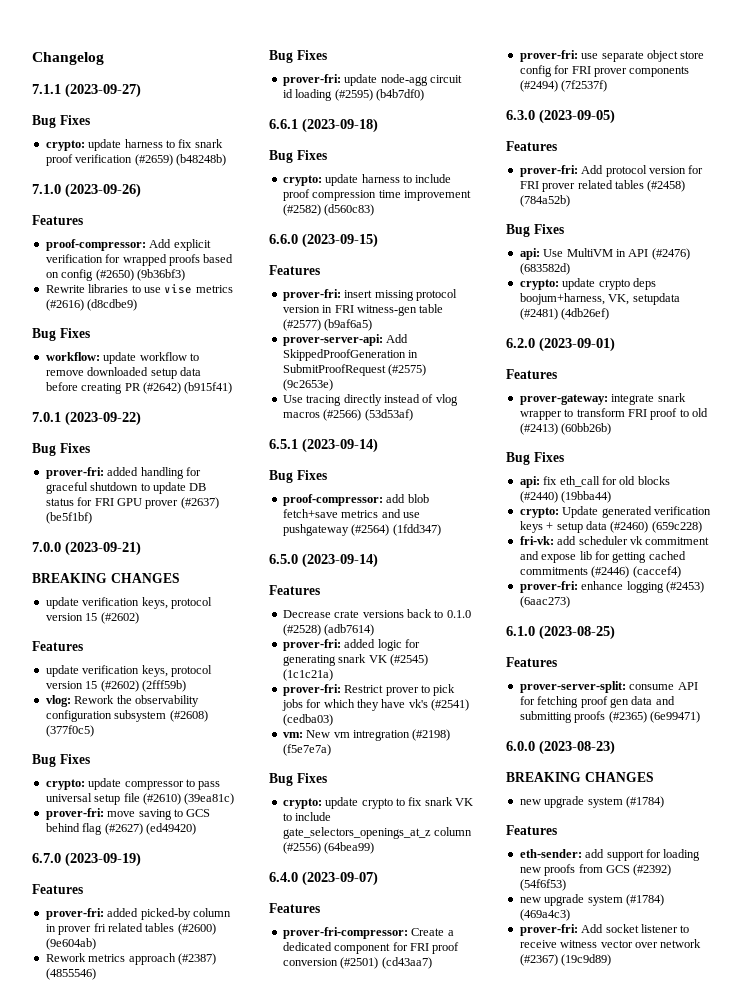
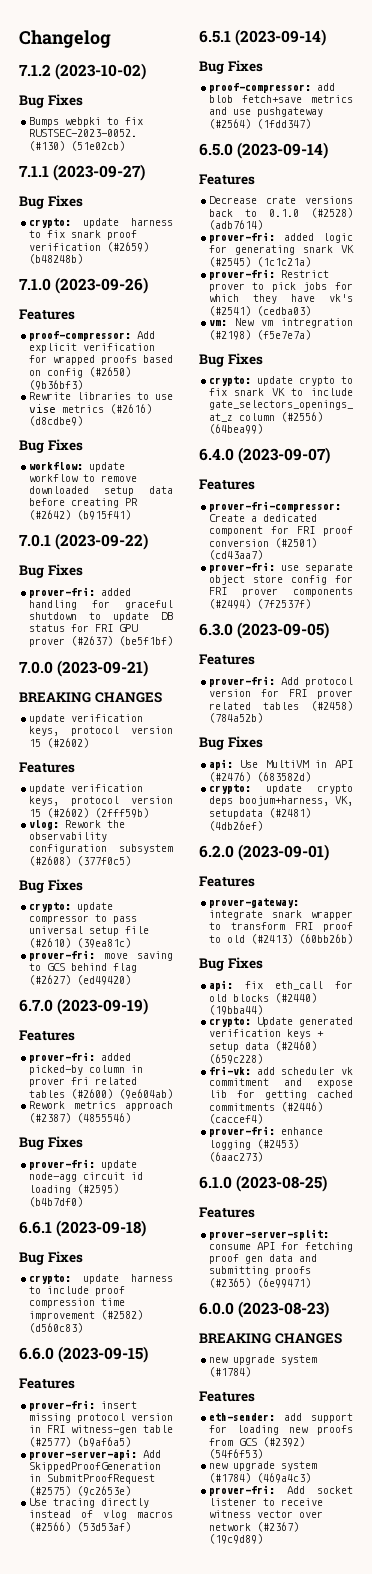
+ 7.1.2 (2023-10-02)
+ Bug Fixes
+ Bumps webpki to fix RUSTSEC-2023-0052. (#130) (51e02cb)

